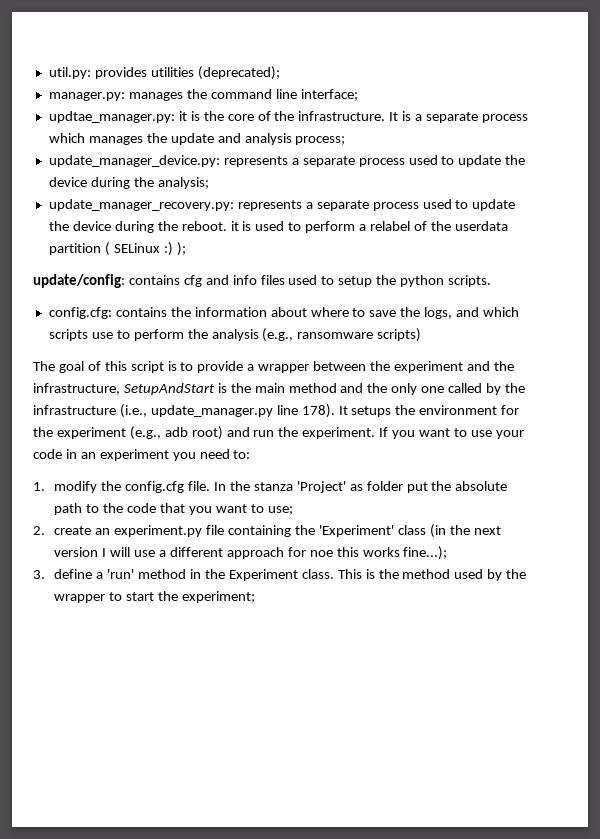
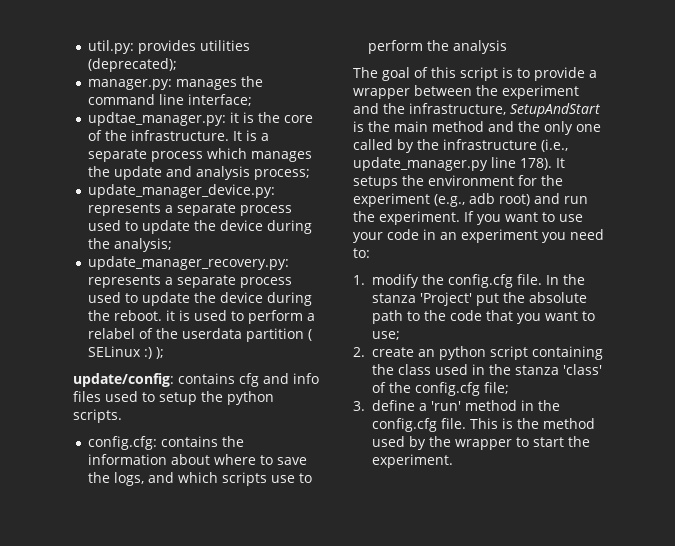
- config.cfg: contains the information about where to save the logs, and which scripts use to perform the analysis (e.g., ransomware scripts)
+ config.cfg: contains the information about where to save the logs, and which scripts use to perform the analysis
- In the stanza 'Project' as folder put the absolute path to the code that you want to use;
+ In the stanza 'Project' put the absolute path to the code that you want to use;
- 2. create an experiment.py file containing the 'Experiment' class (in the next version I will use a different approach for noe this works fine...);
+ 2. create an python script containing the class used in the stanza 'class' of the config.cfg file;
- 3. define a 'run' method in the Experiment class.
+ 3. define a 'run' method in the config.cfg file.
- This is the method used by the wrapper to start the experiment;
+ This is the method used by the wrapper to start the experiment.

